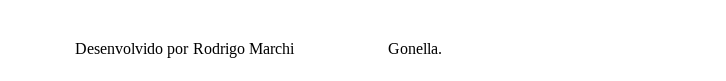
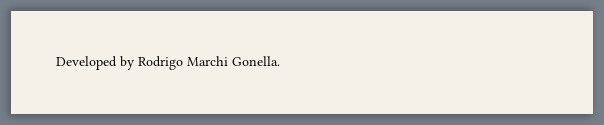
- Desenvolvido por Rodrigo Marchi Gonella.
+ Developed by Rodrigo Marchi Gonella.

